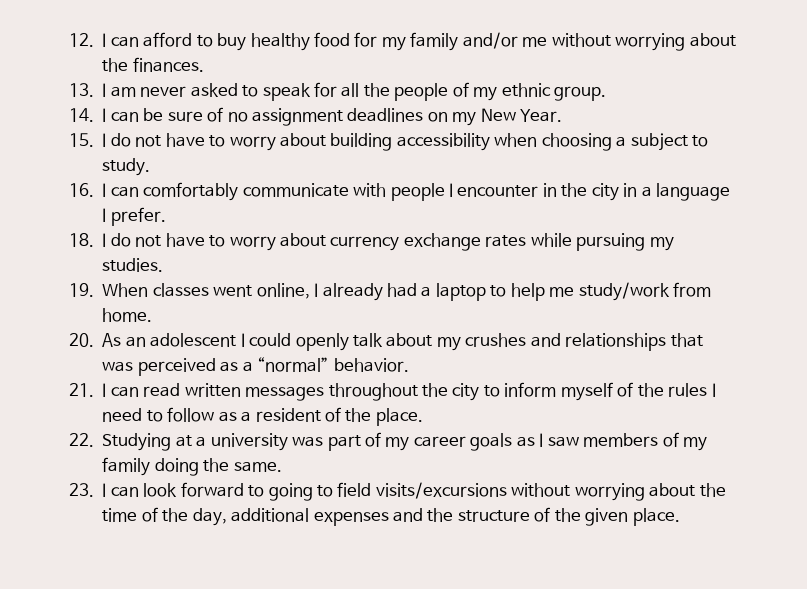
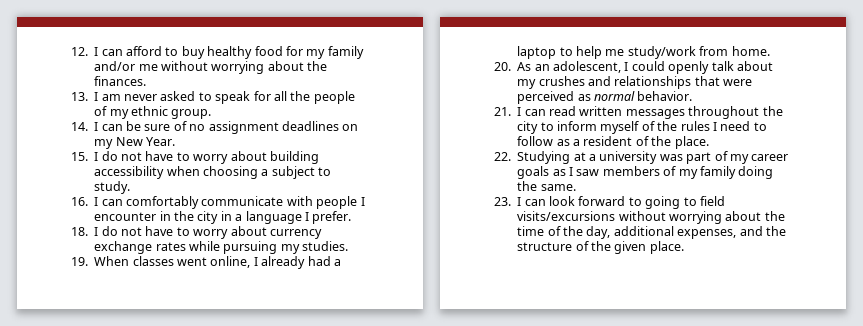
- 20. As an adolescent I could openly talk about my crushes and relationships that was perceived as a “normal” behavior.
+ 20. As an adolescent, I could openly talk about my crushes and relationships that were perceived as normal behavior.
- 23. I can look forward to going to field visits/excursions without worrying about the time of the day, additional expenses and the structure of the given place.
+ 23. I can look forward to going to field visits/excursions without worrying about the time of the day, additional expenses, and the structure of the given place.

